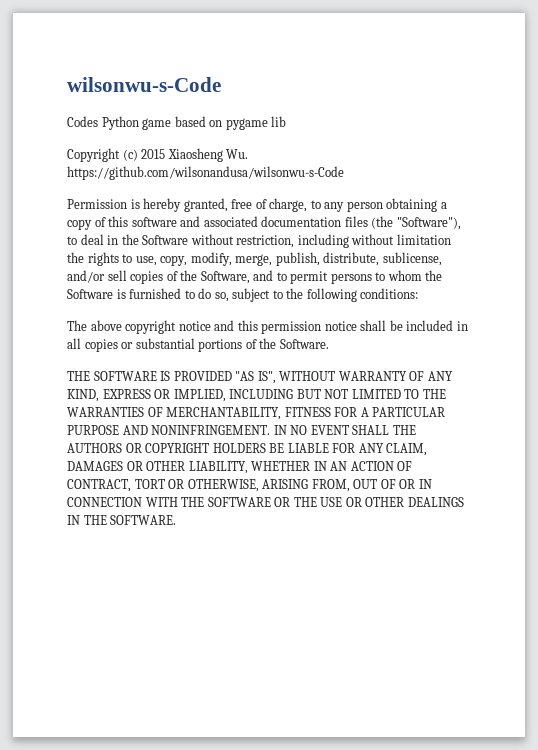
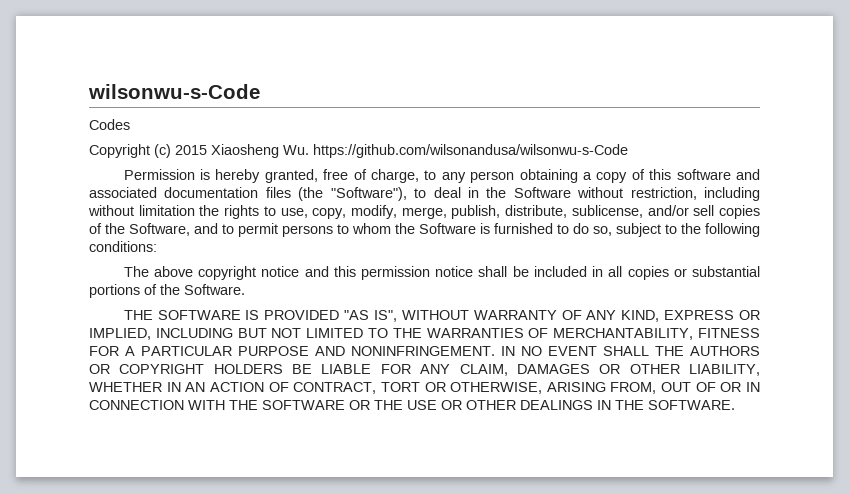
- Codes Python game based on pygame lib
+ Codes

